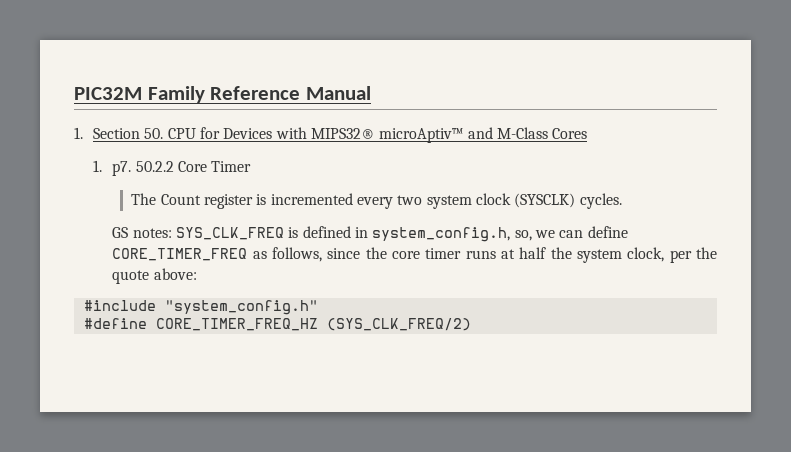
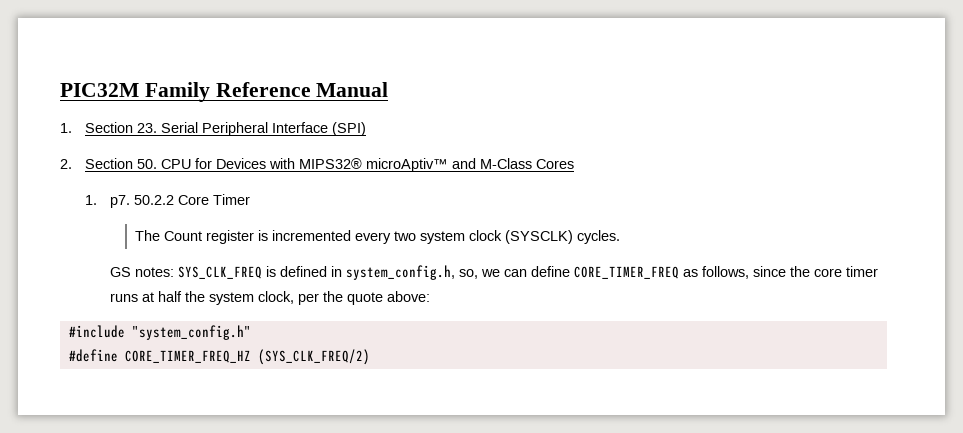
- 1. Section 50. CPU for Devices with MIPS32® microAptiv™ and M-Class Cores
+ 1. Section 23. Serial Peripheral Interface (SPI)
+ 2. Section 50. CPU for Devices with MIPS32® microAptiv™ and M-Class Cores

